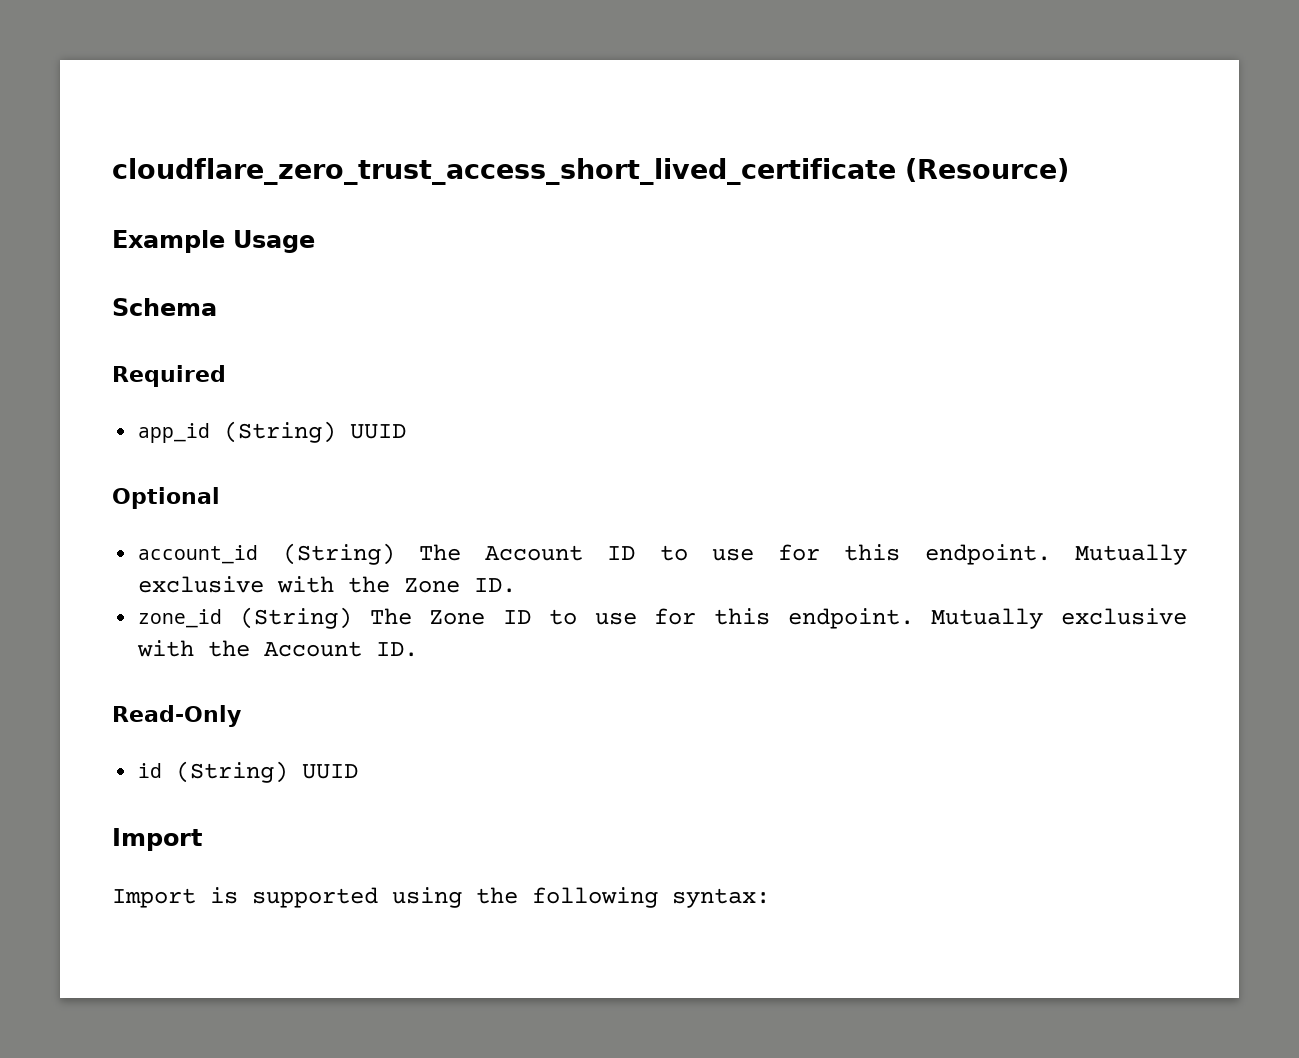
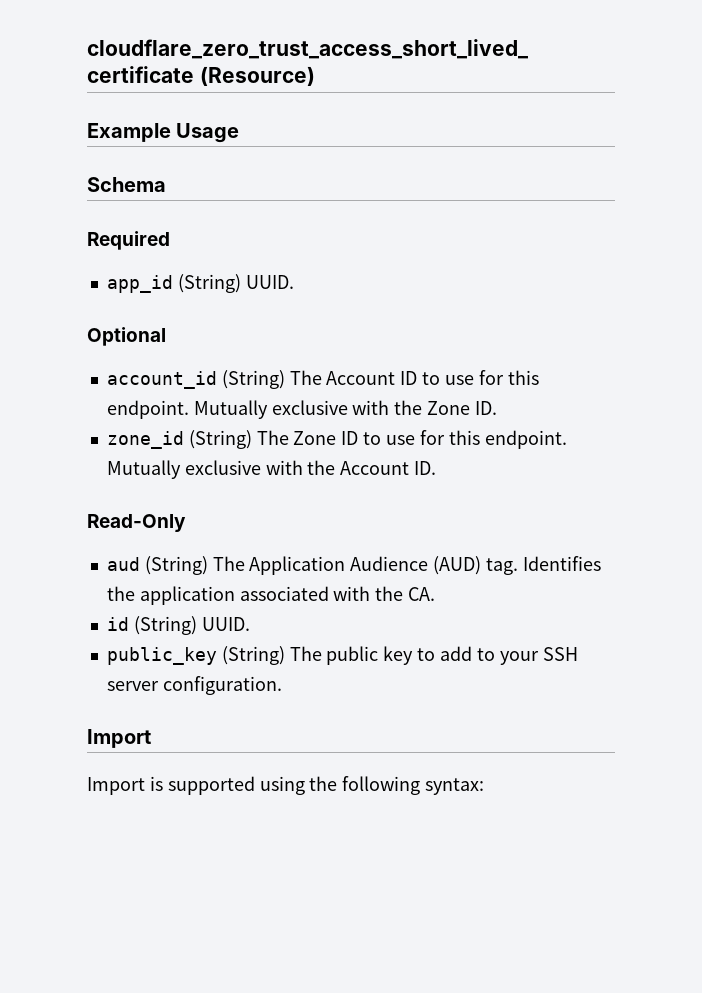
- app_id (String) UUID
+ app_id (String) UUID.
- id (String) UUID
+ aud (String) The Application Audience (AUD) tag. Identifies the application associated with the CA.
+ id (String) UUID.
+ public_key (String) The public key to add to your SSH server configuration.

